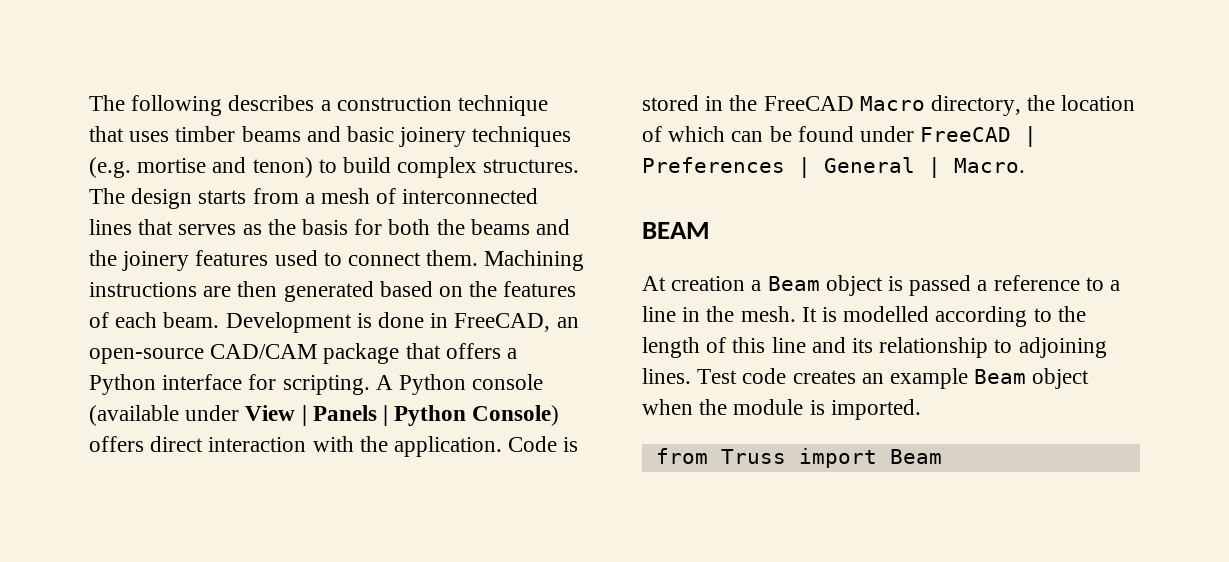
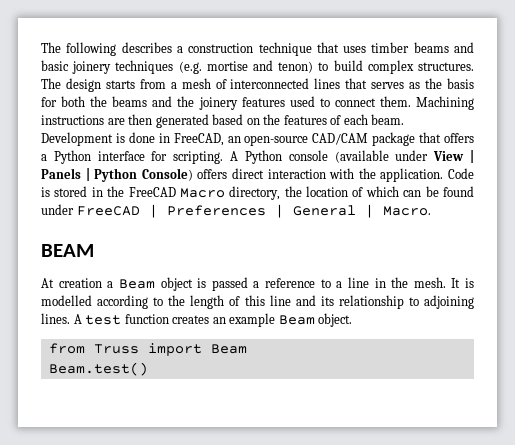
- Test code creates an example Beam object when the module is imported.
+ A test function creates an example Beam object.
+ Beam.test()

